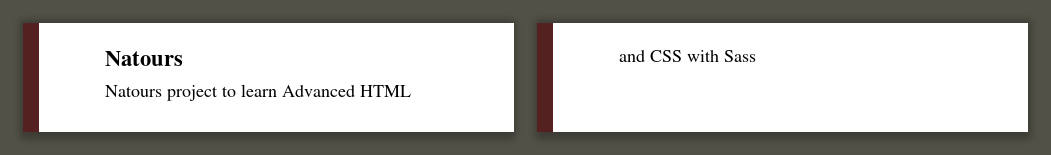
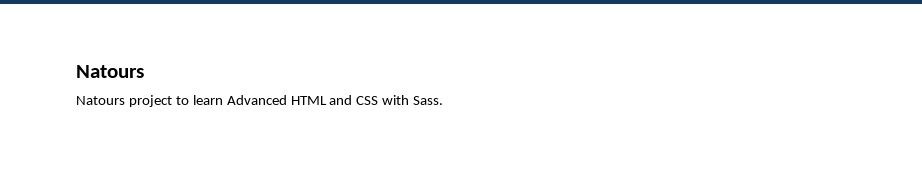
- Natours project to learn Advanced HTML and CSS with Sass
+ Natours project to learn Advanced HTML and CSS with Sass.

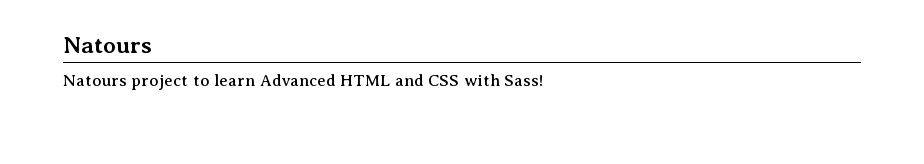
- Natours project to learn Advanced HTML and CSS with Sass.
+ Natours project to learn Advanced HTML and CSS with Sass!

